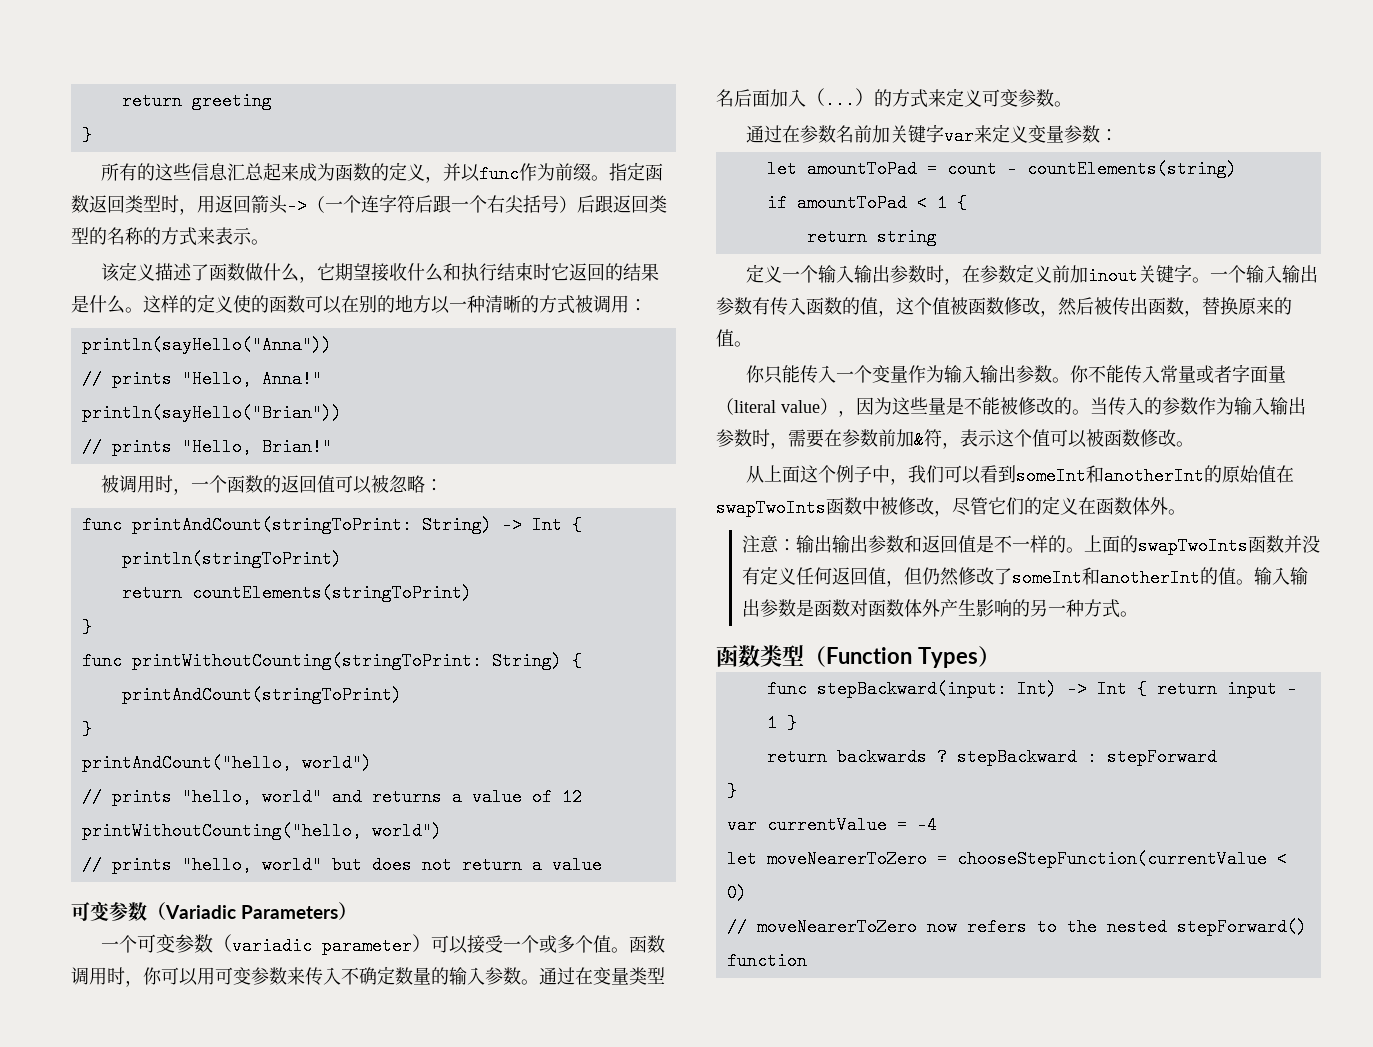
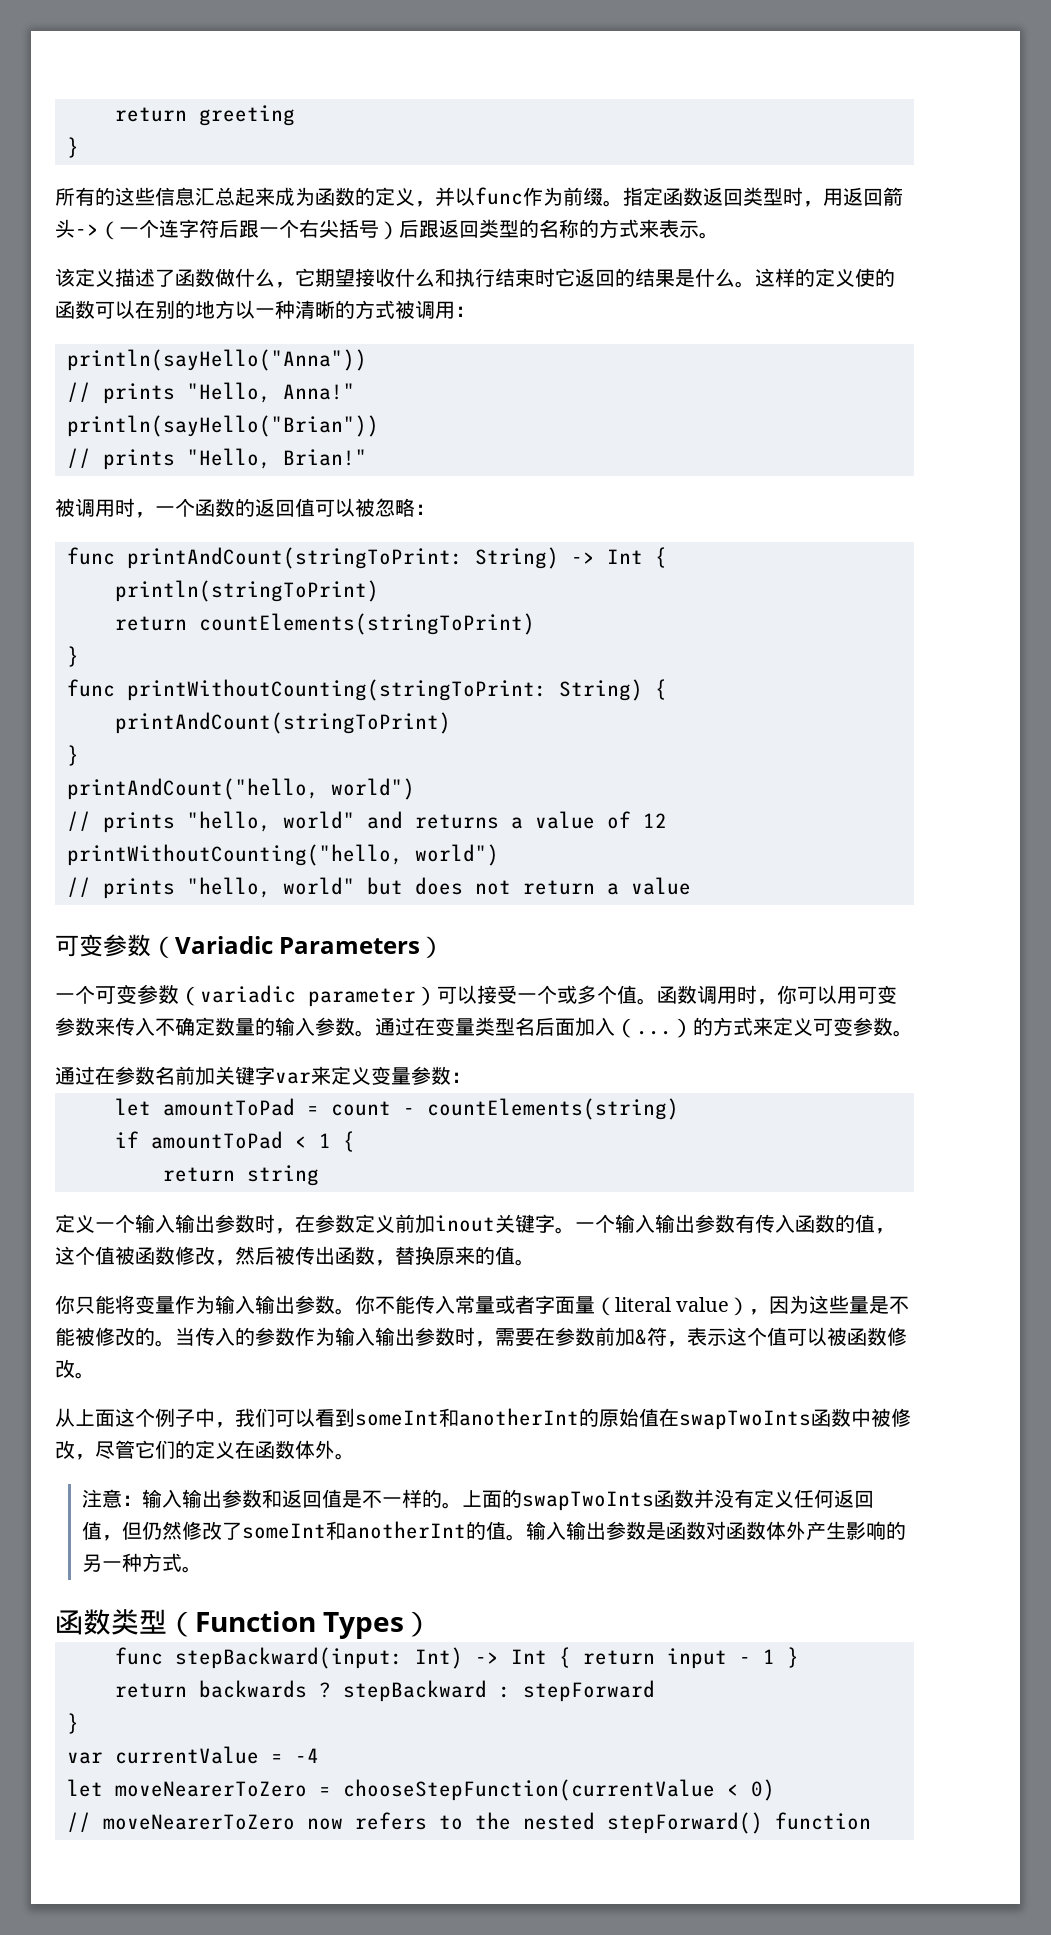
- 你只能传入一个变量作为输入输出参数。
+ 你只能将变量作为输入输出参数。
- 注意：输出输出参数和返回值是不一样的。
+ 注意：输入输出参数和返回值是不一样的。

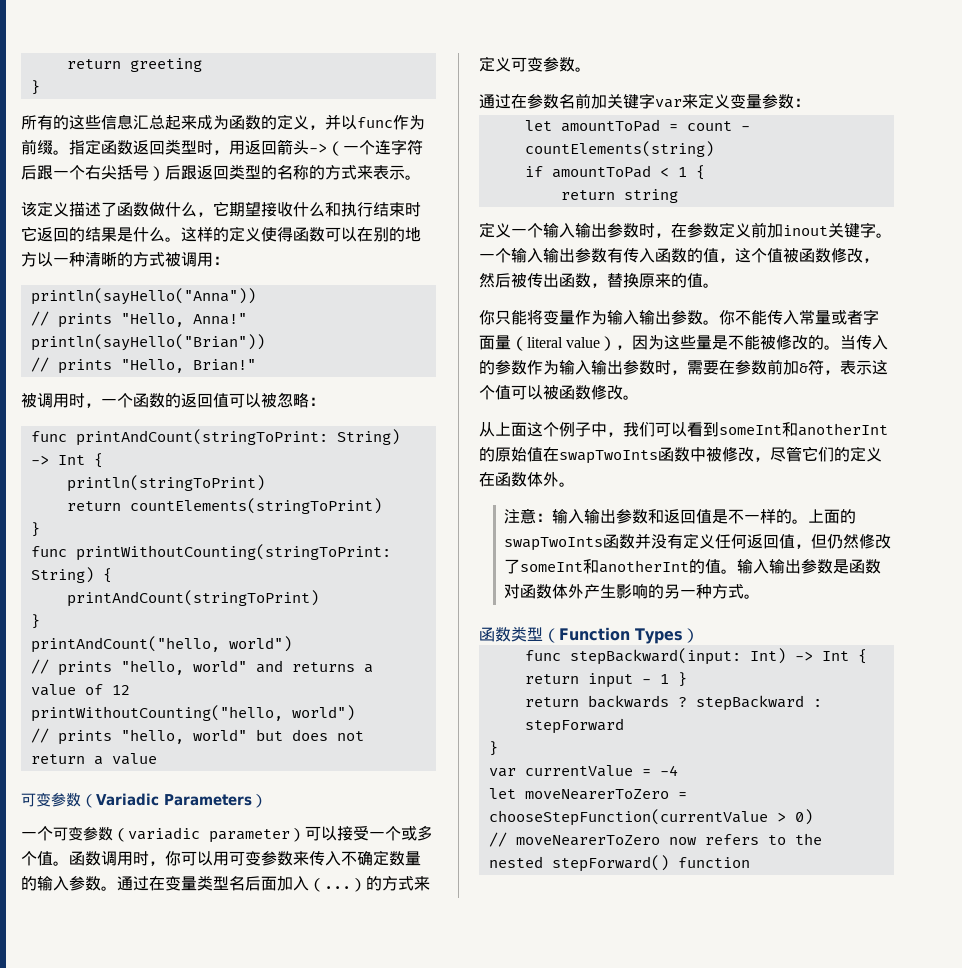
- 这样的定义使的函数可以在别的地方以一种清晰的方式被调用：
+ 这样的定义使得函数可以在别的地方以一种清晰的方式被调用：
- let moveNearerToZero = chooseStepFunction(currentValue < 0)
+ let moveNearerToZero = chooseStepFunction(currentValue > 0)

